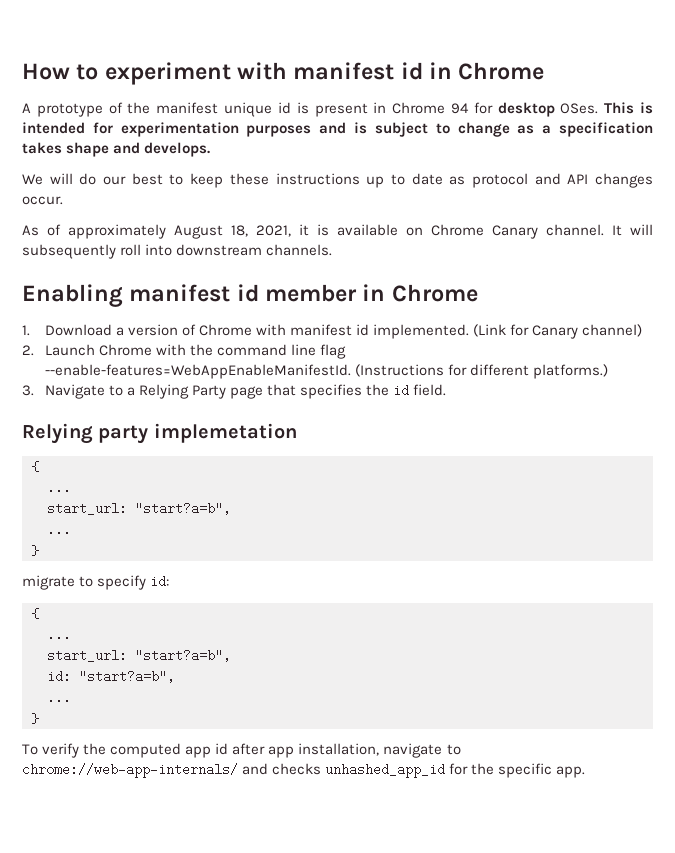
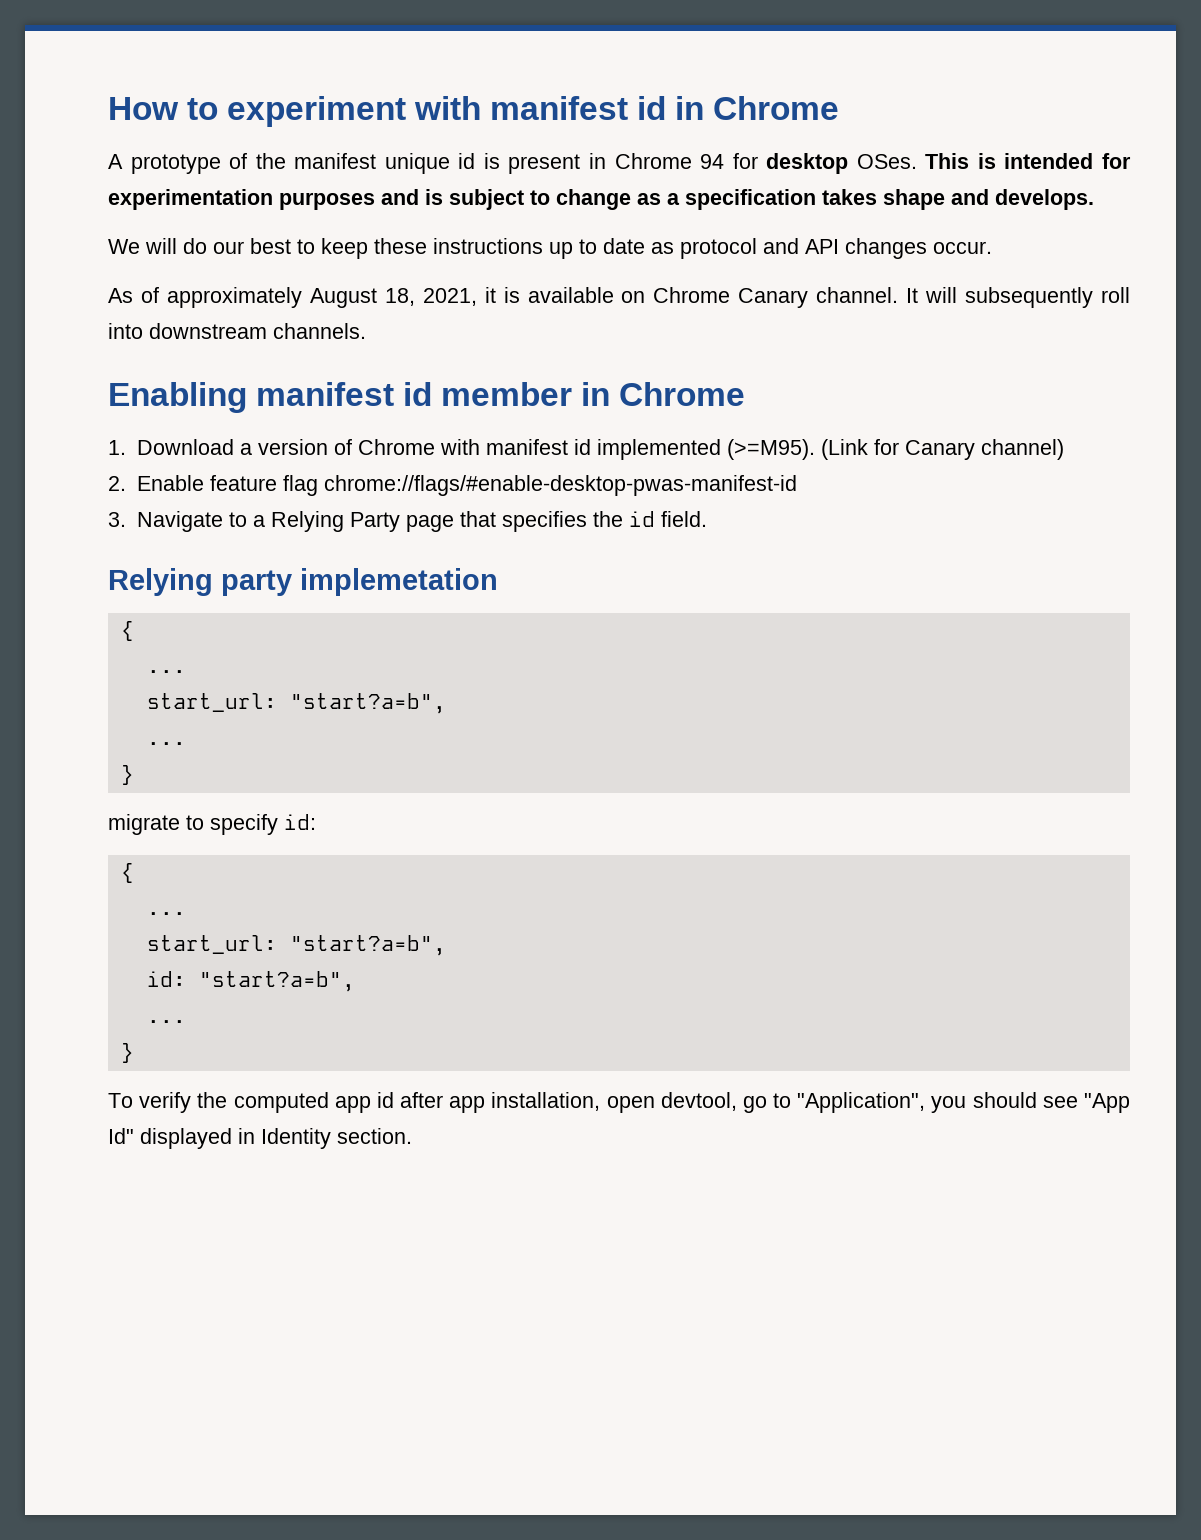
- 1. Download a version of Chrome with manifest id implemented.
+ 1. Download a version of Chrome with manifest id implemented (>=M95).
- 2. Launch Chrome with the command line flag --enable-features=WebAppEnableManifestId. (Instructions for different platforms.)
+ 2. Enable feature flag chrome://flags/#enable-desktop-pwas-manifest-id
- To verify the computed app id after app installation, navigate to chrome://web-app-internals/ and checks unhashed_app_id for the specific app.
+ To verify the computed app id after app installation, open devtool, go to "Application", you should see "App Id" displayed in Identity section.

